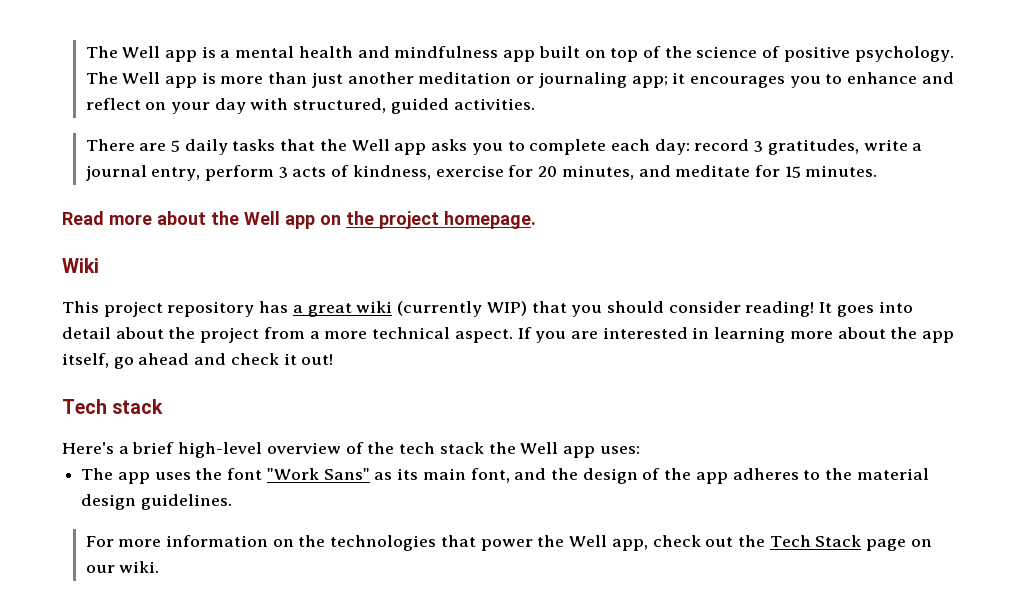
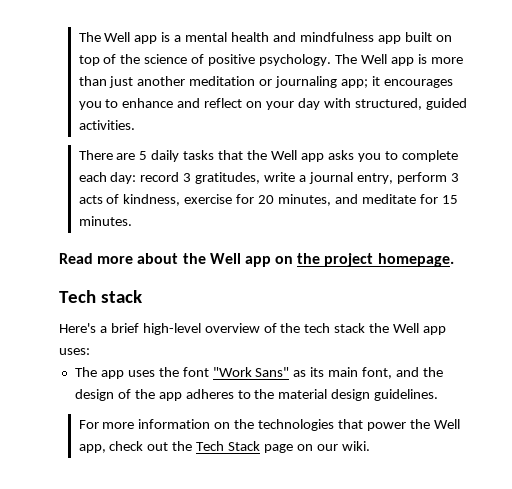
- Wiki
- This project repository has a great wiki (currently WIP) that you should consider reading! It goes into detail about the project from a more technical aspect. If you are interested in learning more about the app itself, go ahead and check it out!

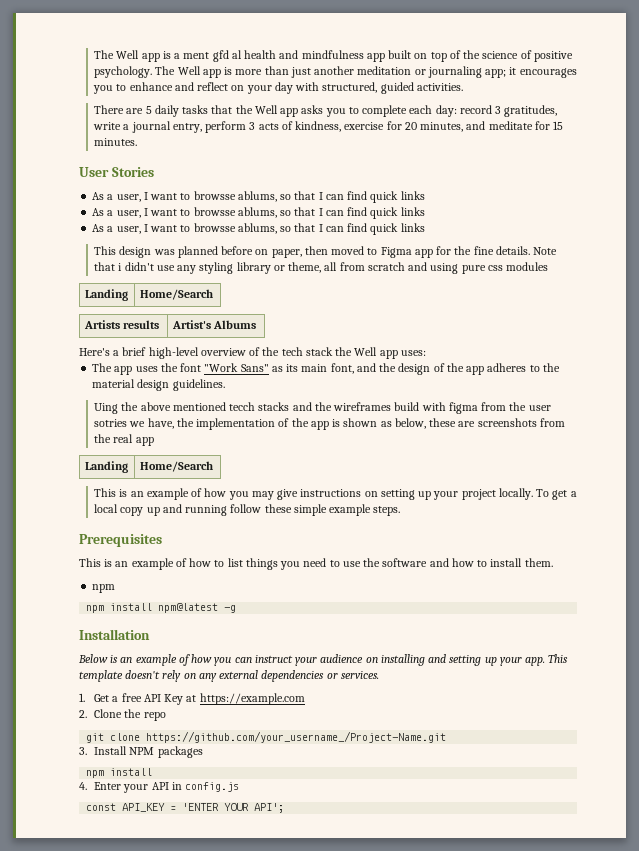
- The Well app is a mental health and mindfulness app built on top of the science of positive psychology.
+ The Well app is a ment gfd al health and mindfulness app built on top of the science of positive psychology.
- Read more about the Well app on the project homepage.
- Tech stack
+ User Stories
+ As a user, I want to browsse ablums, so that I can find quick links
+ As a user, I want to browsse ablums, so that I can find quick links
+ As a user, I want to browsse ablums, so that I can find quick links
+ This design was planned before on paper, then moved to Figma app for the fine details. Note that i didn't use any styling library or theme, all from scratch and using pure css modules
+ Landing | Home/Search
+ Artists results | Artist's Albums
- For more information on the technologies that power the Well app, check out the Tech Stack page on our wiki.
+ Uing the above mentioned tecch stacks and the wireframes build with figma from the user sotries we have, the implementation of the app is shown as below, these are screenshots from the real app
+ Landing | Home/Search
+ This is an example of how you may give instructions on setting up your project locally. To get a local copy up and running follow these simple example steps.
+ Prerequisites
+ This is an example of how to list things you need to use the software and how to install them.
+ npm
+ npm install npm@latest -g
+ Installation
+ Below is an example of how you can instruct your audience on installing and setting up your app. This template doesn't rely on any external dependencies or services.
+ 1. Get a free API Key at https://example.com
+ 2. Clone the repo
+ git clone https://github.com/your_username_/Project-Name.git
+ 3. Install NPM packages
+ npm install
+ 4. Enter your API in config.js
+ const API_KEY = 'ENTER YOUR API';

